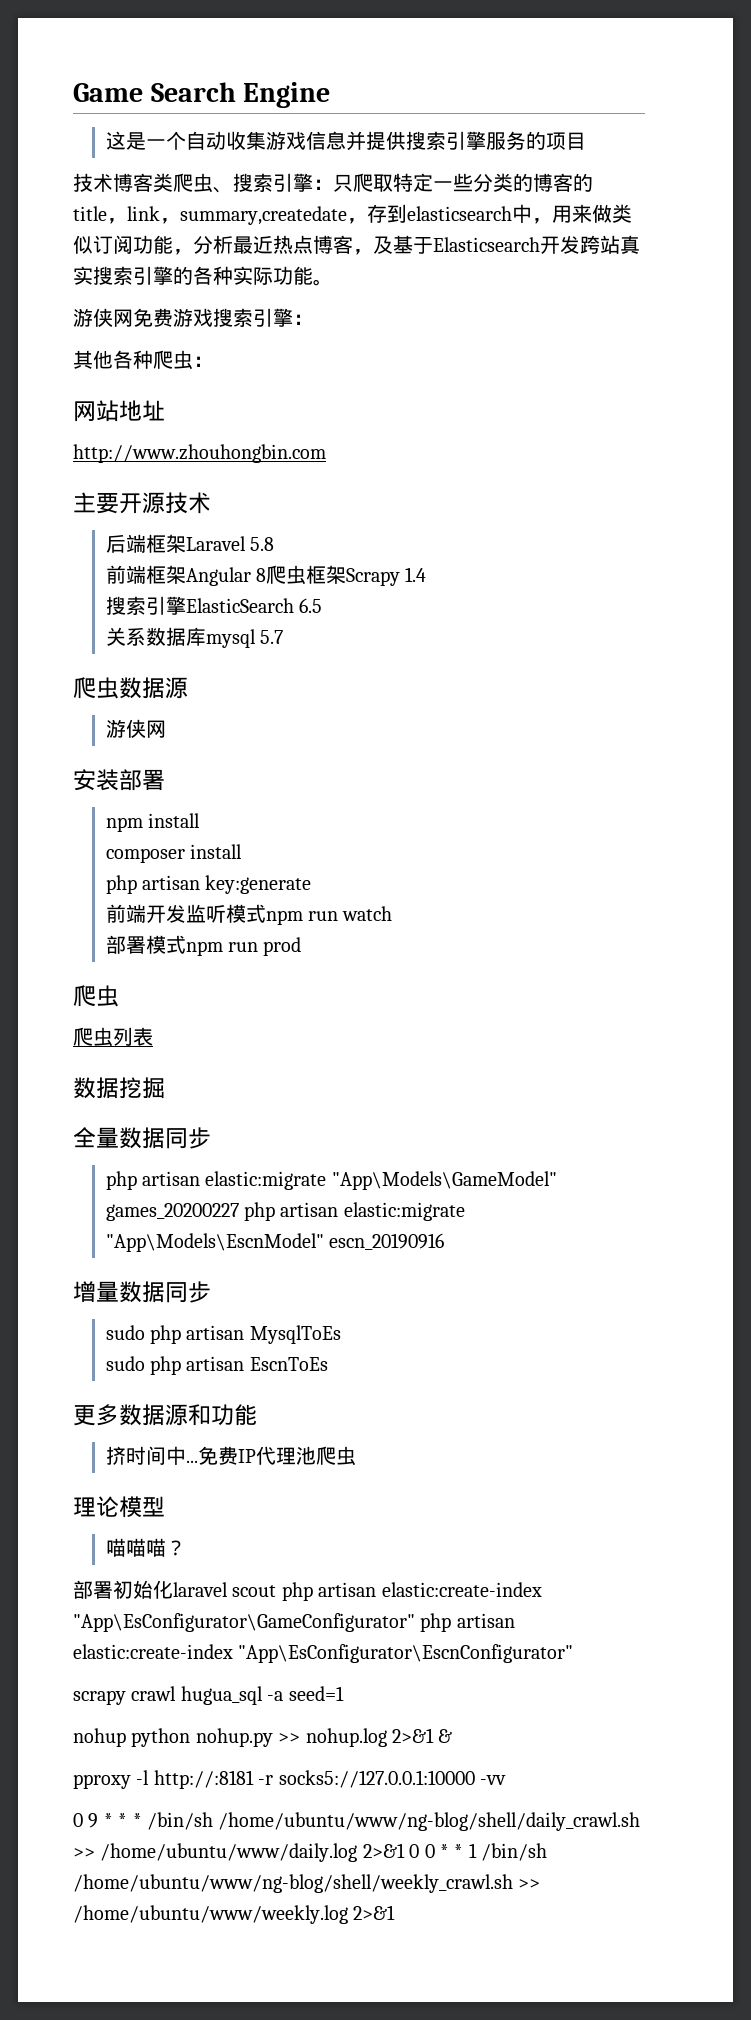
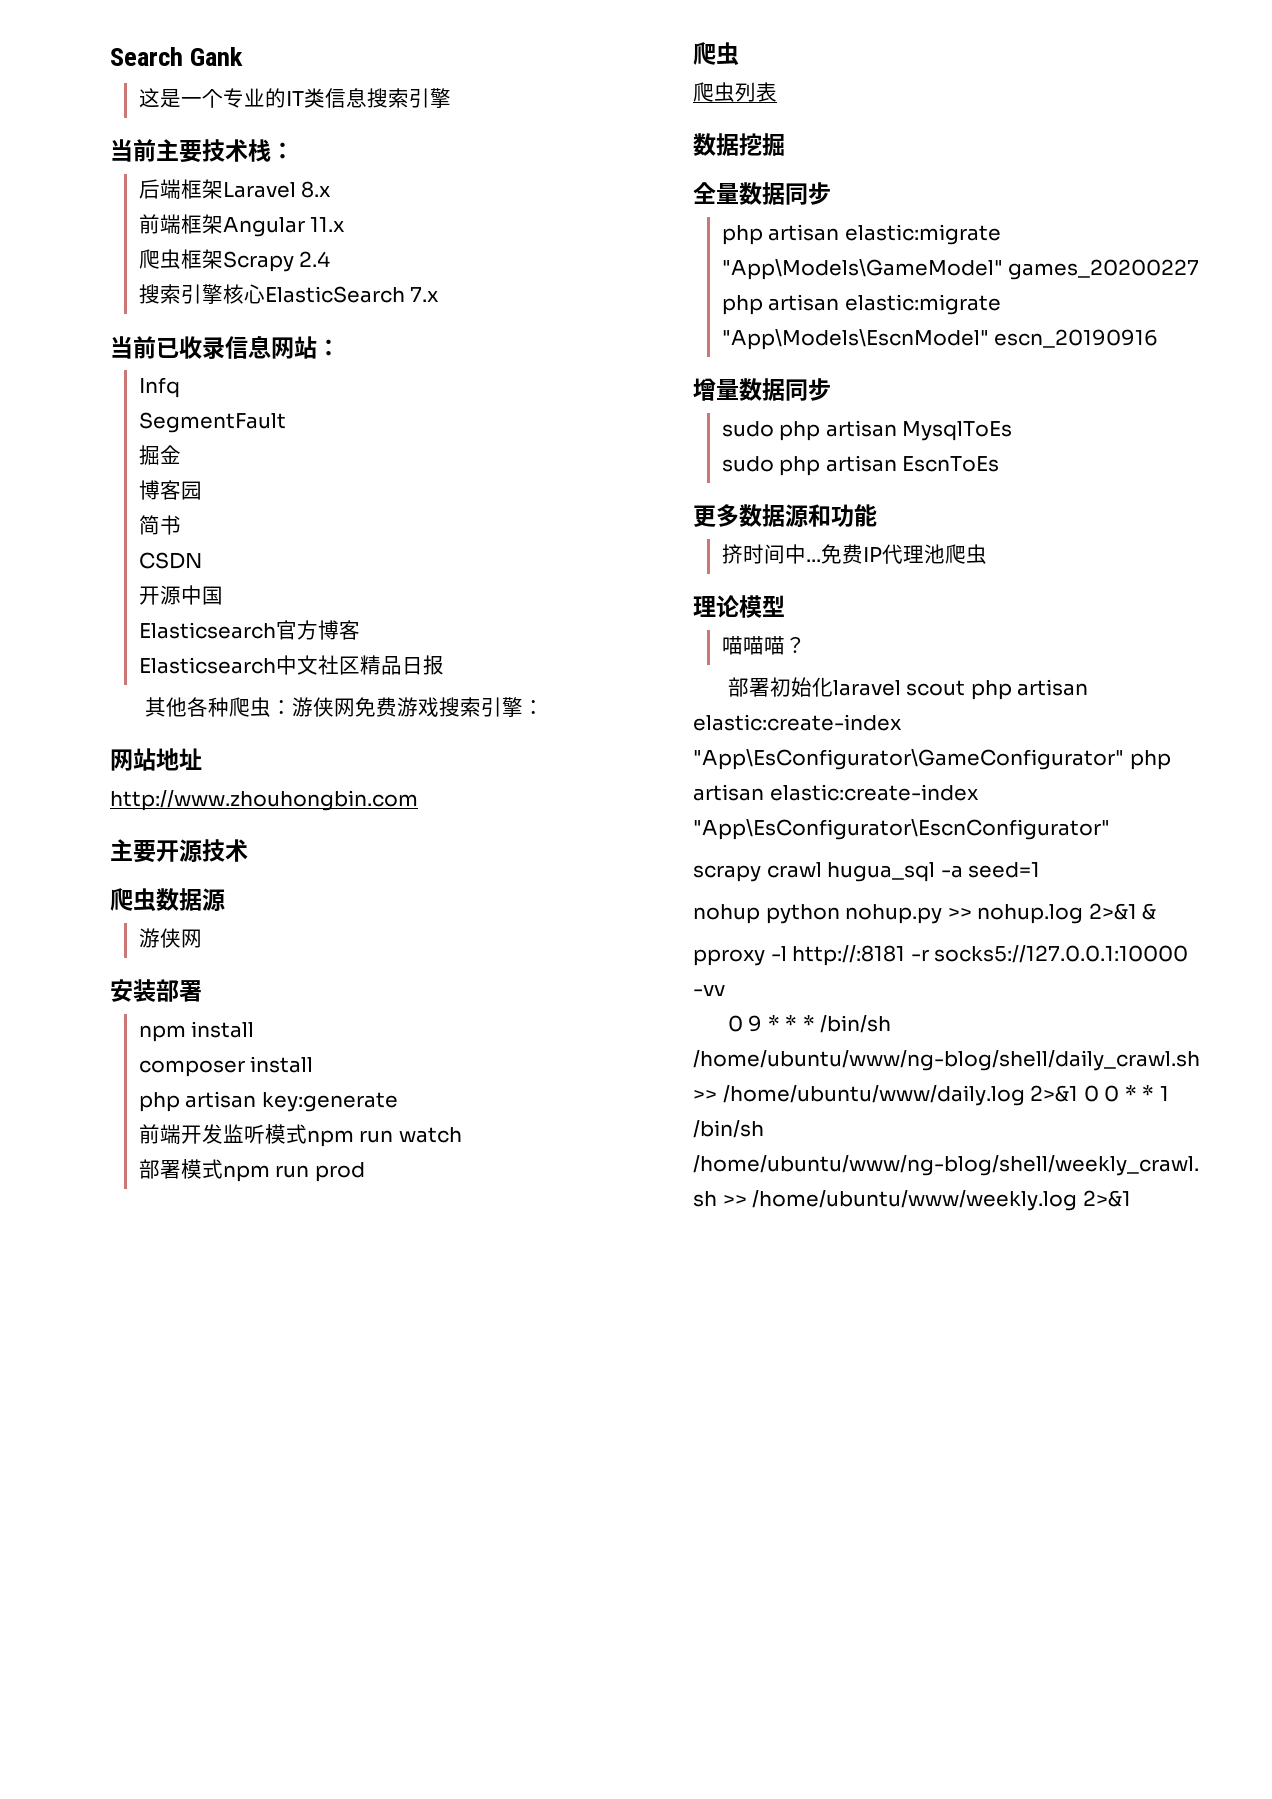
- Game Search Engine
+ Search Gank
- 这是一个自动收集游戏信息并提供搜索引擎服务的项目
- 技术博客类爬虫、搜索引擎：只爬取特定一些分类的博客的title，link，summary,createdate，存到elasticsearch中，用来做类似订阅功能，分析最近热点博客，及基于Elasticsearch开发跨站真实搜索引擎的各种实际功能。
- 游侠网免费游戏搜索引擎：
+ 这是一个专业的IT类信息搜索引擎
+ 当前主要技术栈：
+ 后端框架Laravel 8.x
+ 前端框架Angular 11.x
+ 爬虫框架Scrapy 2.4
+ 搜索引擎核心ElasticSearch 7.x
+ 当前已收录信息网站：
+ Infq
+ SegmentFault
+ 掘金
+ 博客园
+ 简书
+ CSDN
+ 开源中国
+ Elasticsearch官方博客
+ Elasticsearch中文社区精品日报
+ 其他各种爬虫：游侠网免费游戏搜索引擎：
- 其他各种爬虫：
- 后端框架Laravel 5.8
- 前端框架Angular 8爬虫框架Scrapy 1.4
- 搜索引擎ElasticSearch 6.5
- 关系数据库mysql 5.7

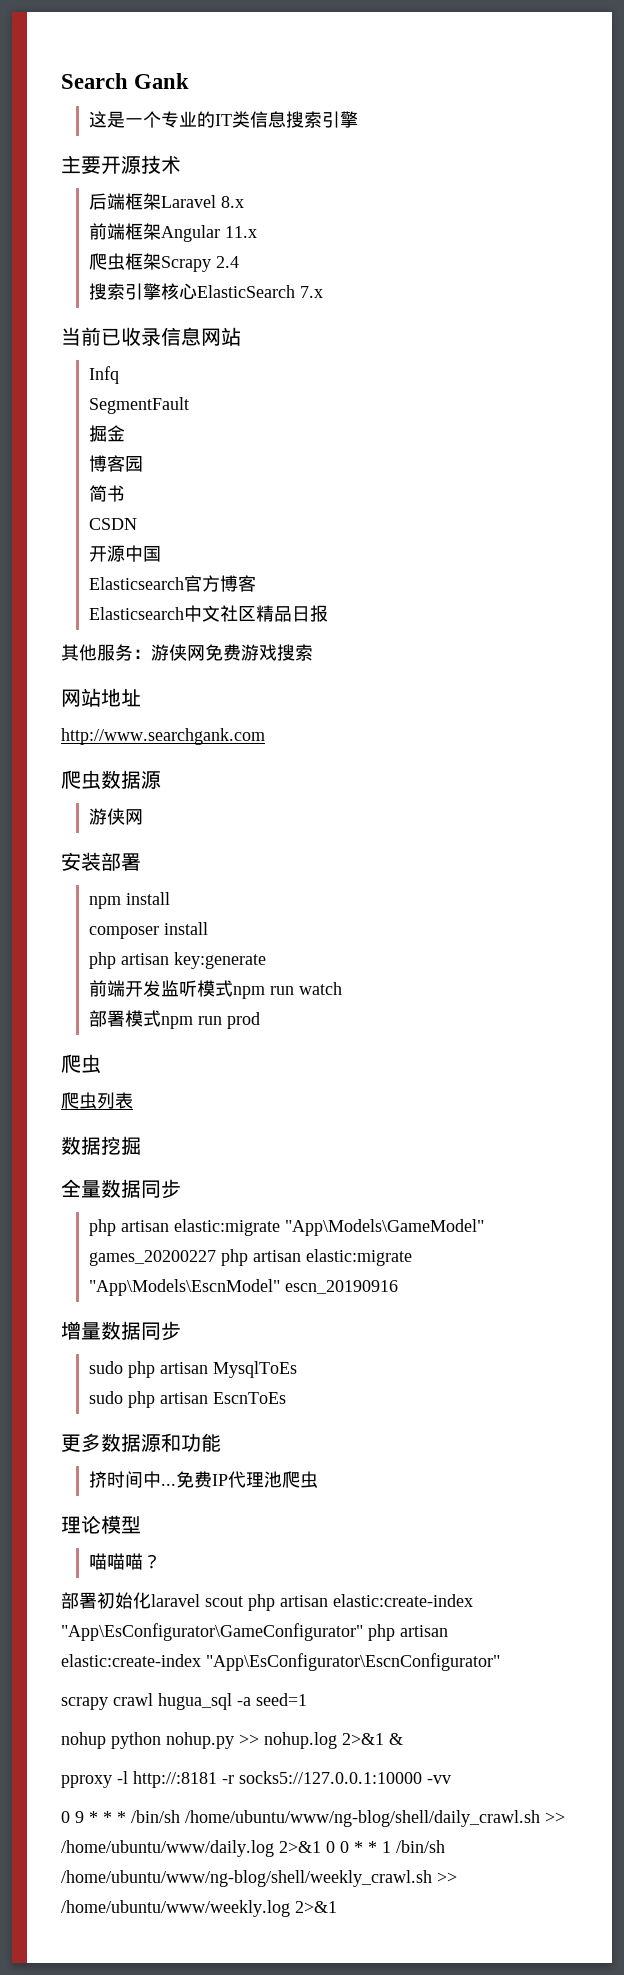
- 当前主要技术栈：
+ 主要开源技术
- 当前已收录信息网站：
+ 当前已收录信息网站
- 其他各种爬虫：游侠网免费游戏搜索引擎：
+ 其他服务：游侠网免费游戏搜索
- http://www.zhouhongbin.com
- 主要开源技术
+ http://www.searchgank.com

